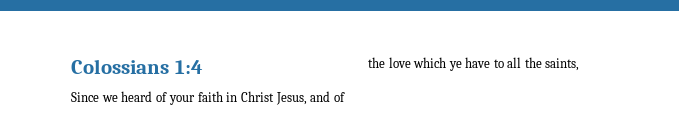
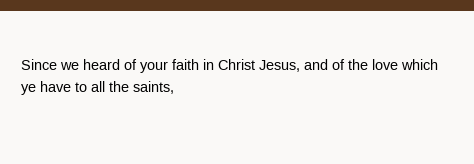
- Colossians 1:4

